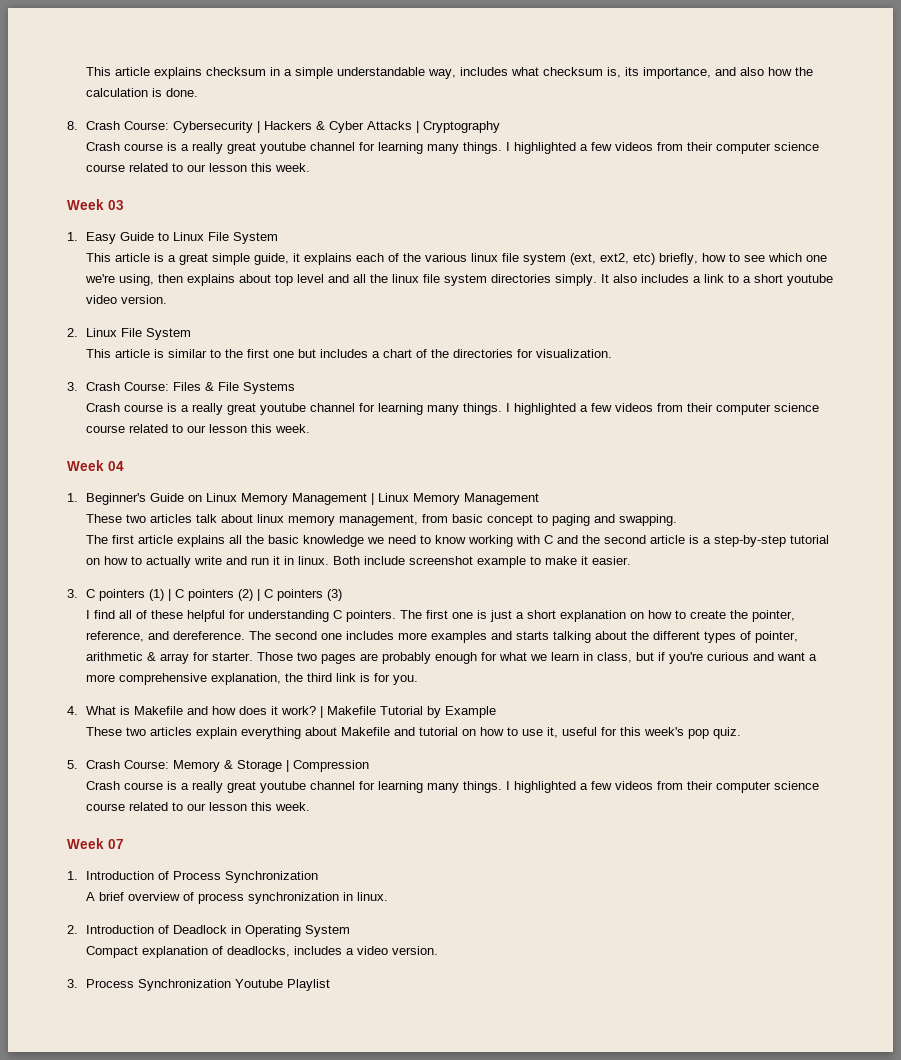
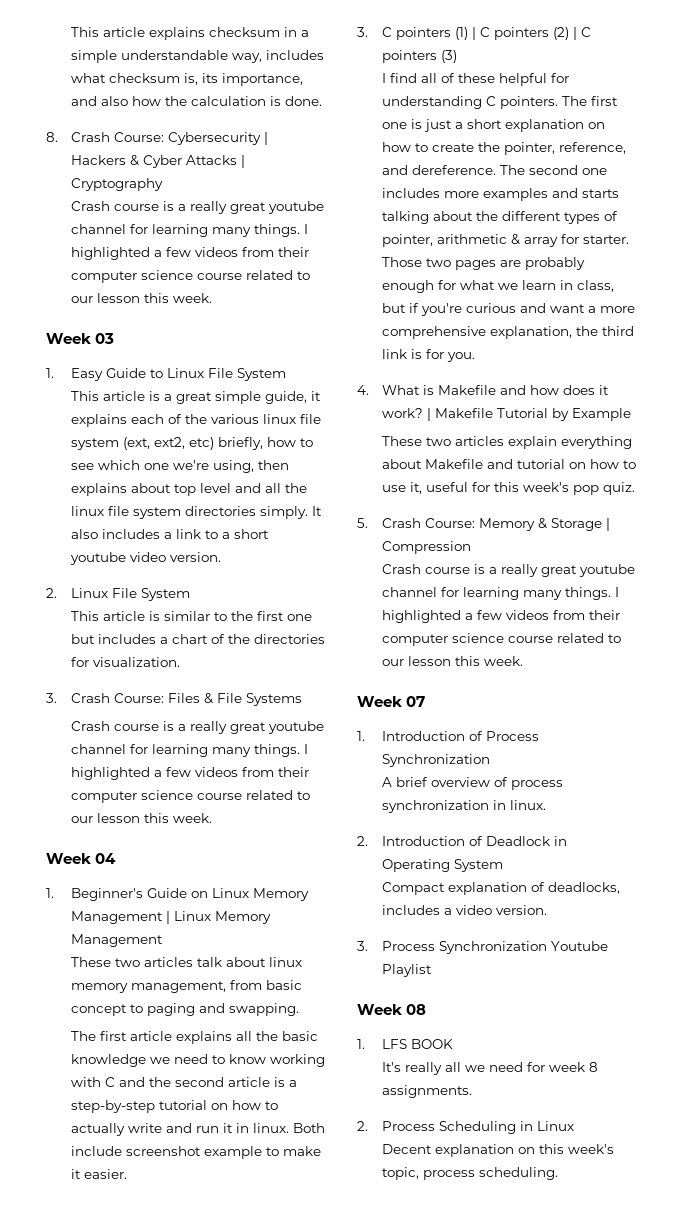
+ Week 08
+ 1. LFS BOOK
+ It's really all we need for week 8 assignments.
+ 2. Process Scheduling in Linux
+ Decent explanation on this week's topic, process scheduling.

